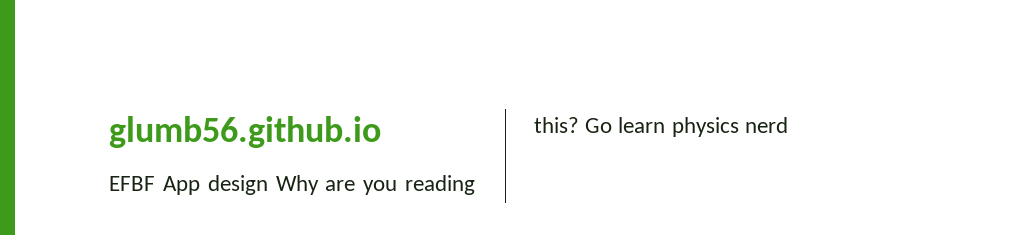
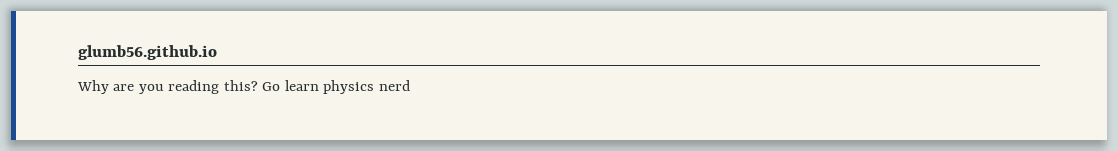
- EFBF App design Why are you reading this?
+ Why are you reading this?

